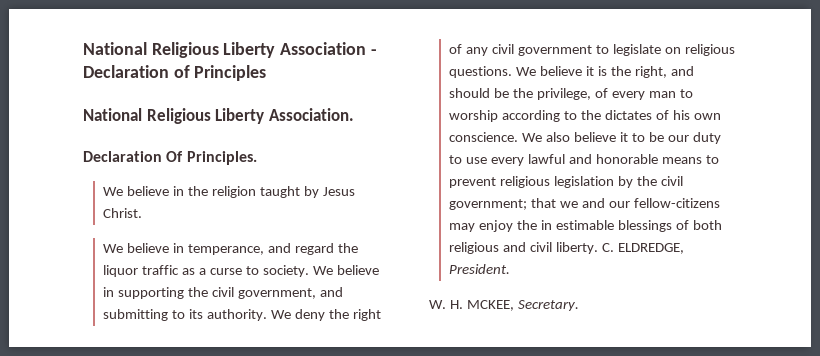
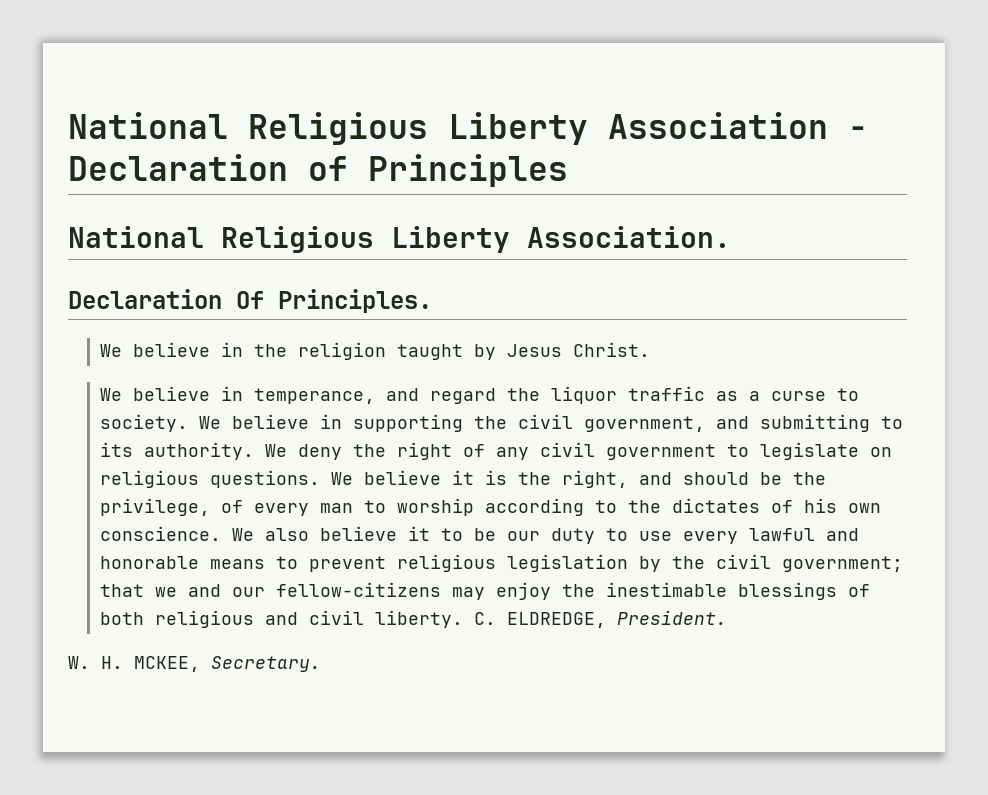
- We also believe it to be our duty to use every lawful and honorable means to prevent religious legislation by the civil government; that we and our fellow-citizens may enjoy the in estimable blessings of both religious and civil liberty.
+ We also believe it to be our duty to use every lawful and honorable means to prevent religious legislation by the civil government; that we and our fellow-citizens may enjoy the inestimable blessings of both religious and civil liberty.

